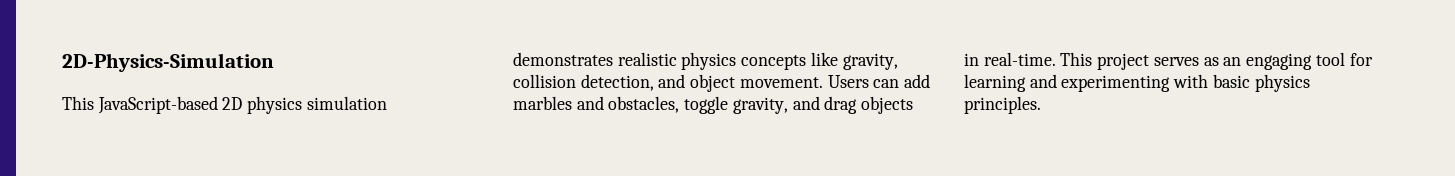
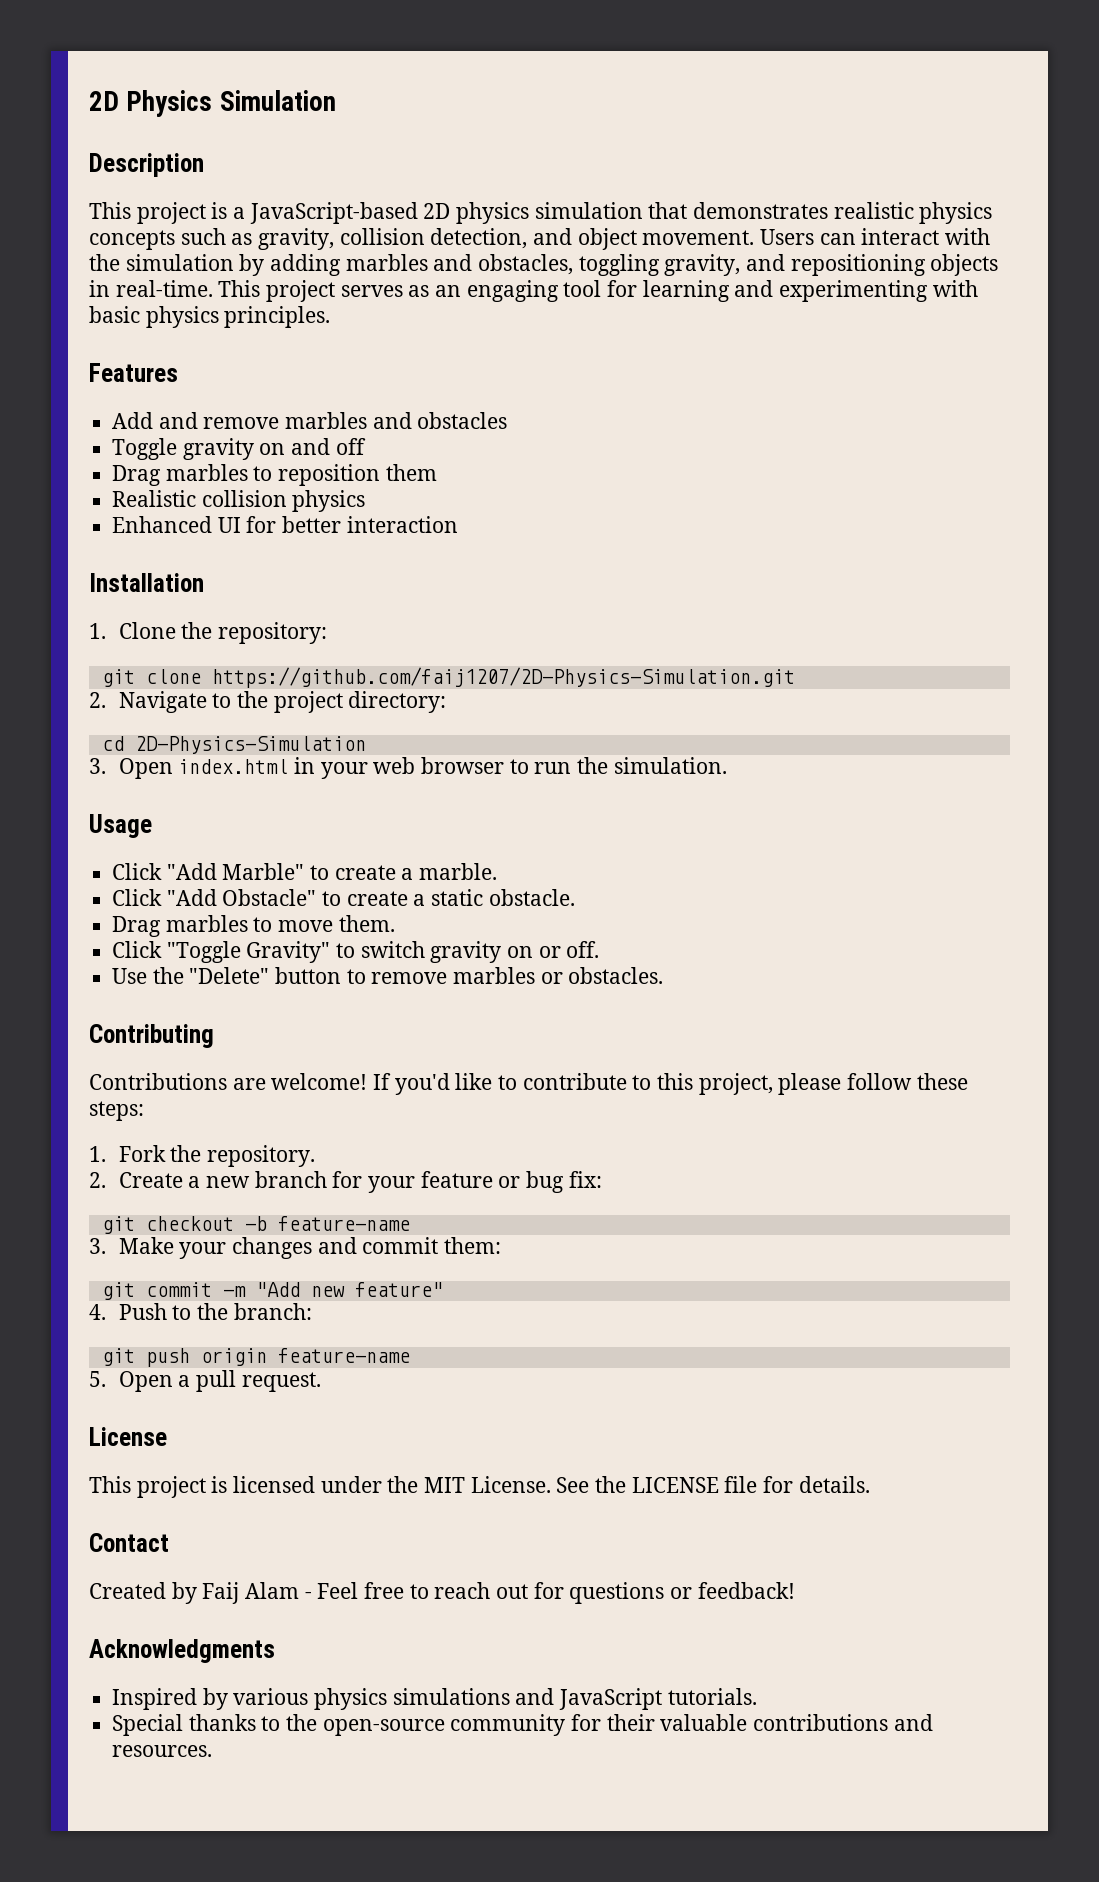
- 2D-Physics-Simulation
- This JavaScript-based 2D physics simulation demonstrates realistic physics concepts like gravity, collision detection, and object movement.
+ 2D Physics Simulation
+ Description
+ This project is a JavaScript-based 2D physics simulation that demonstrates realistic physics concepts such as gravity, collision detection, and object movement.
- Users can add marbles and obstacles, toggle gravity, and drag objects in real-time.
+ Users can interact with the simulation by adding marbles and obstacles, toggling gravity, and repositioning objects in real-time.
+ Features
+ Add and remove marbles and obstacles
+ Toggle gravity on and off
+ Drag marbles to reposition them
+ Realistic collision physics
+ Enhanced UI for better interaction
+ Installation
+ 1. Clone the repository:
+ git clone https://github.com/faij1207/2D-Physics-Simulation.git
+ 2. Navigate to the project directory:
+ cd 2D-Physics-Simulation
+ 3. Open index.html in your web browser to run the simulation.
+ Usage
+ Click "Add Marble" to create a marble.
+ Click "Add Obstacle" to create a static obstacle.
+ Drag marbles to move them.
+ Click "Toggle Gravity" to switch gravity on or off.
+ Use the "Delete" button to remove marbles or obstacles.
+ Contributing
+ Contributions are welcome! If you'd like to contribute to this project, please follow these steps:
+ 1. Fork the repository.
+ 2. Create a new branch for your feature or bug fix:
+ git checkout -b feature-name
+ 3. Make your changes and commit them:
+ git commit -m "Add new feature"
+ 4. Push to the branch:
+ git push origin feature-name
+ 5. Open a pull request.
+ License
+ This project is licensed under the MIT License. See the LICENSE file for details.
+ Contact
+ Created by Faij Alam - Feel free to reach out for questions or feedback!
+ Acknowledgments
+ Inspired by various physics simulations and JavaScript tutorials.
+ Special thanks to the open-source community for their valuable contributions and resources.

